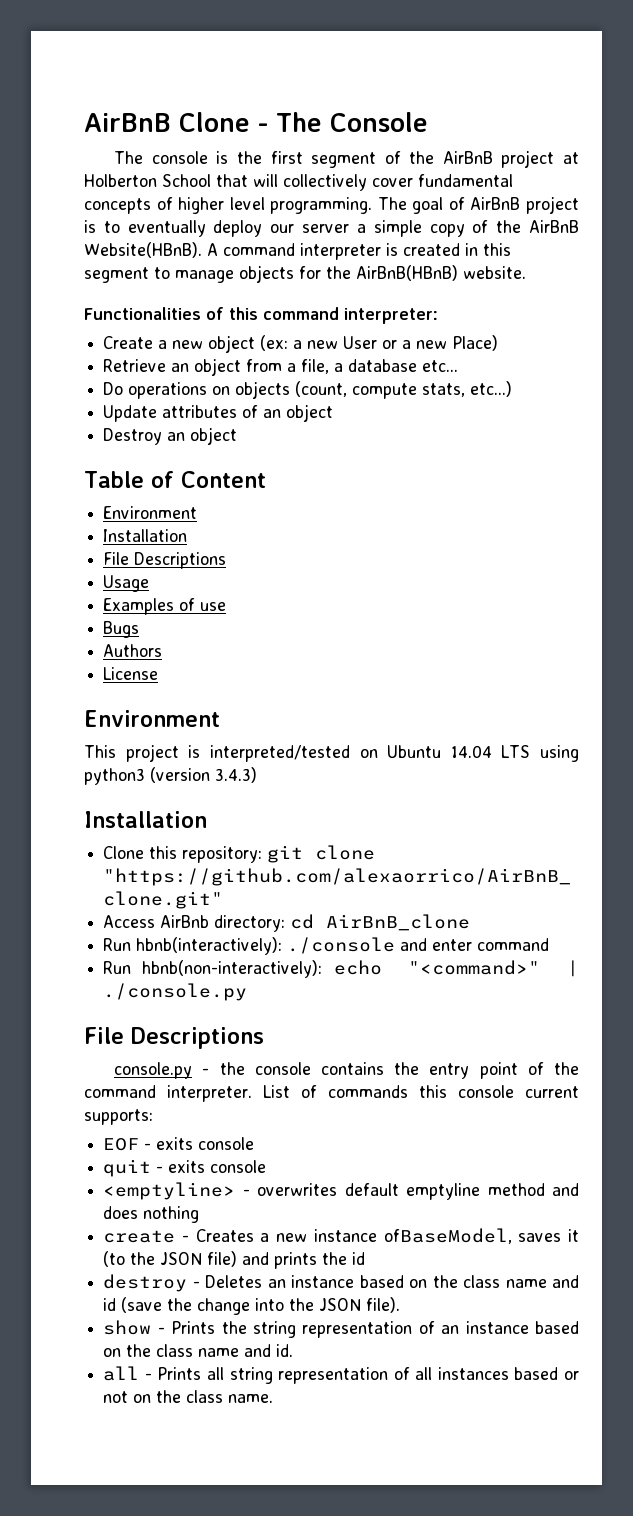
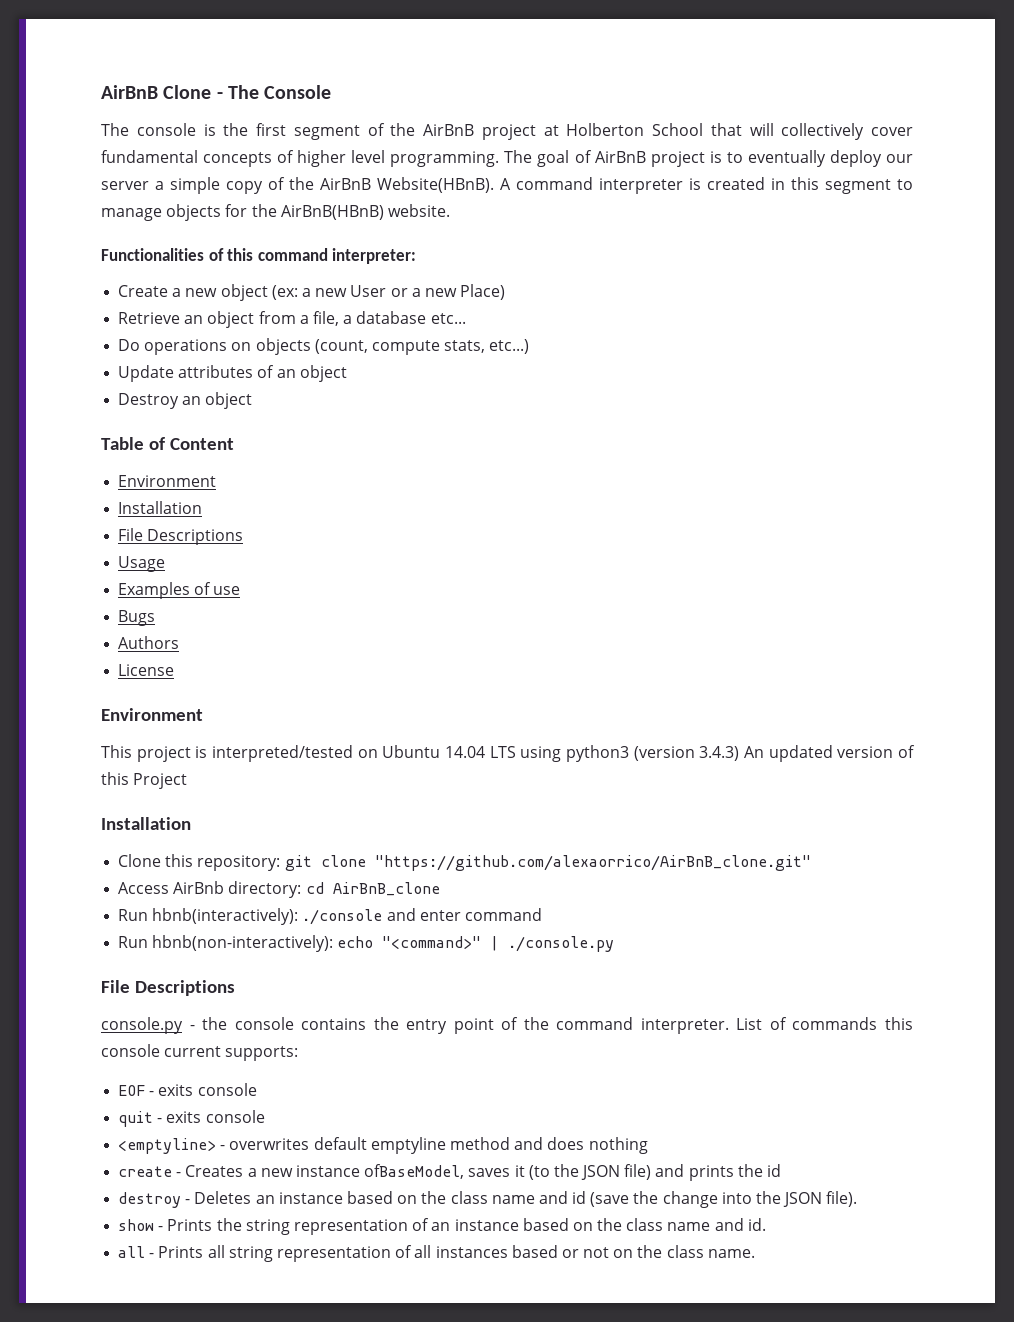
- This project is interpreted/tested on Ubuntu 14.04 LTS using python3 (version 3.4.3)
+ This project is interpreted/tested on Ubuntu 14.04 LTS using python3 (version 3.4.3) An updated version of this Project

